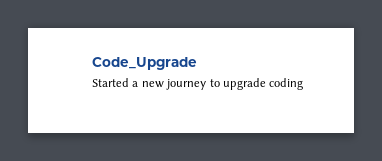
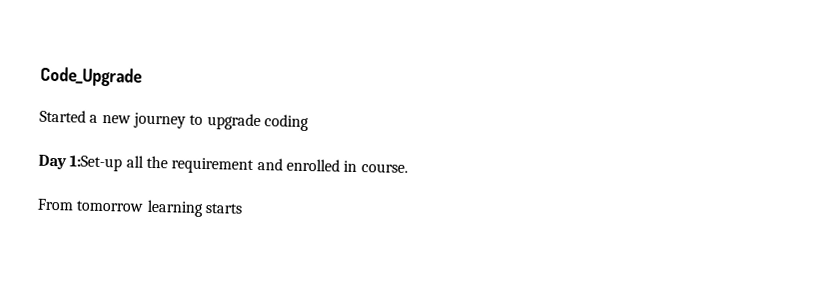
+ Day 1:Set-up all the requirement and enrolled in course.
+ From tomorrow learning starts

